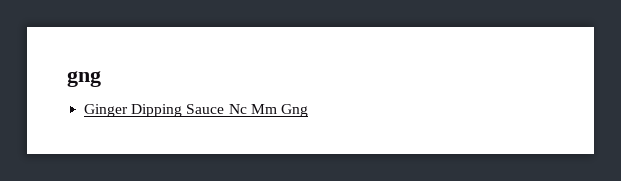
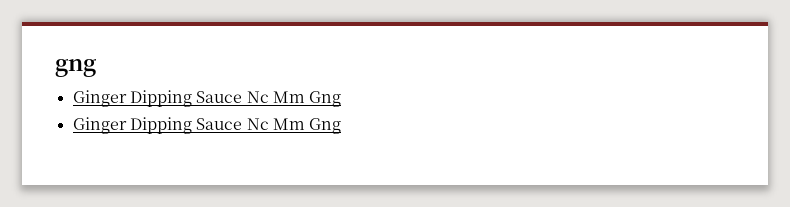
  gng
+ Ginger Dipping Sauce Nc Mm Gng

